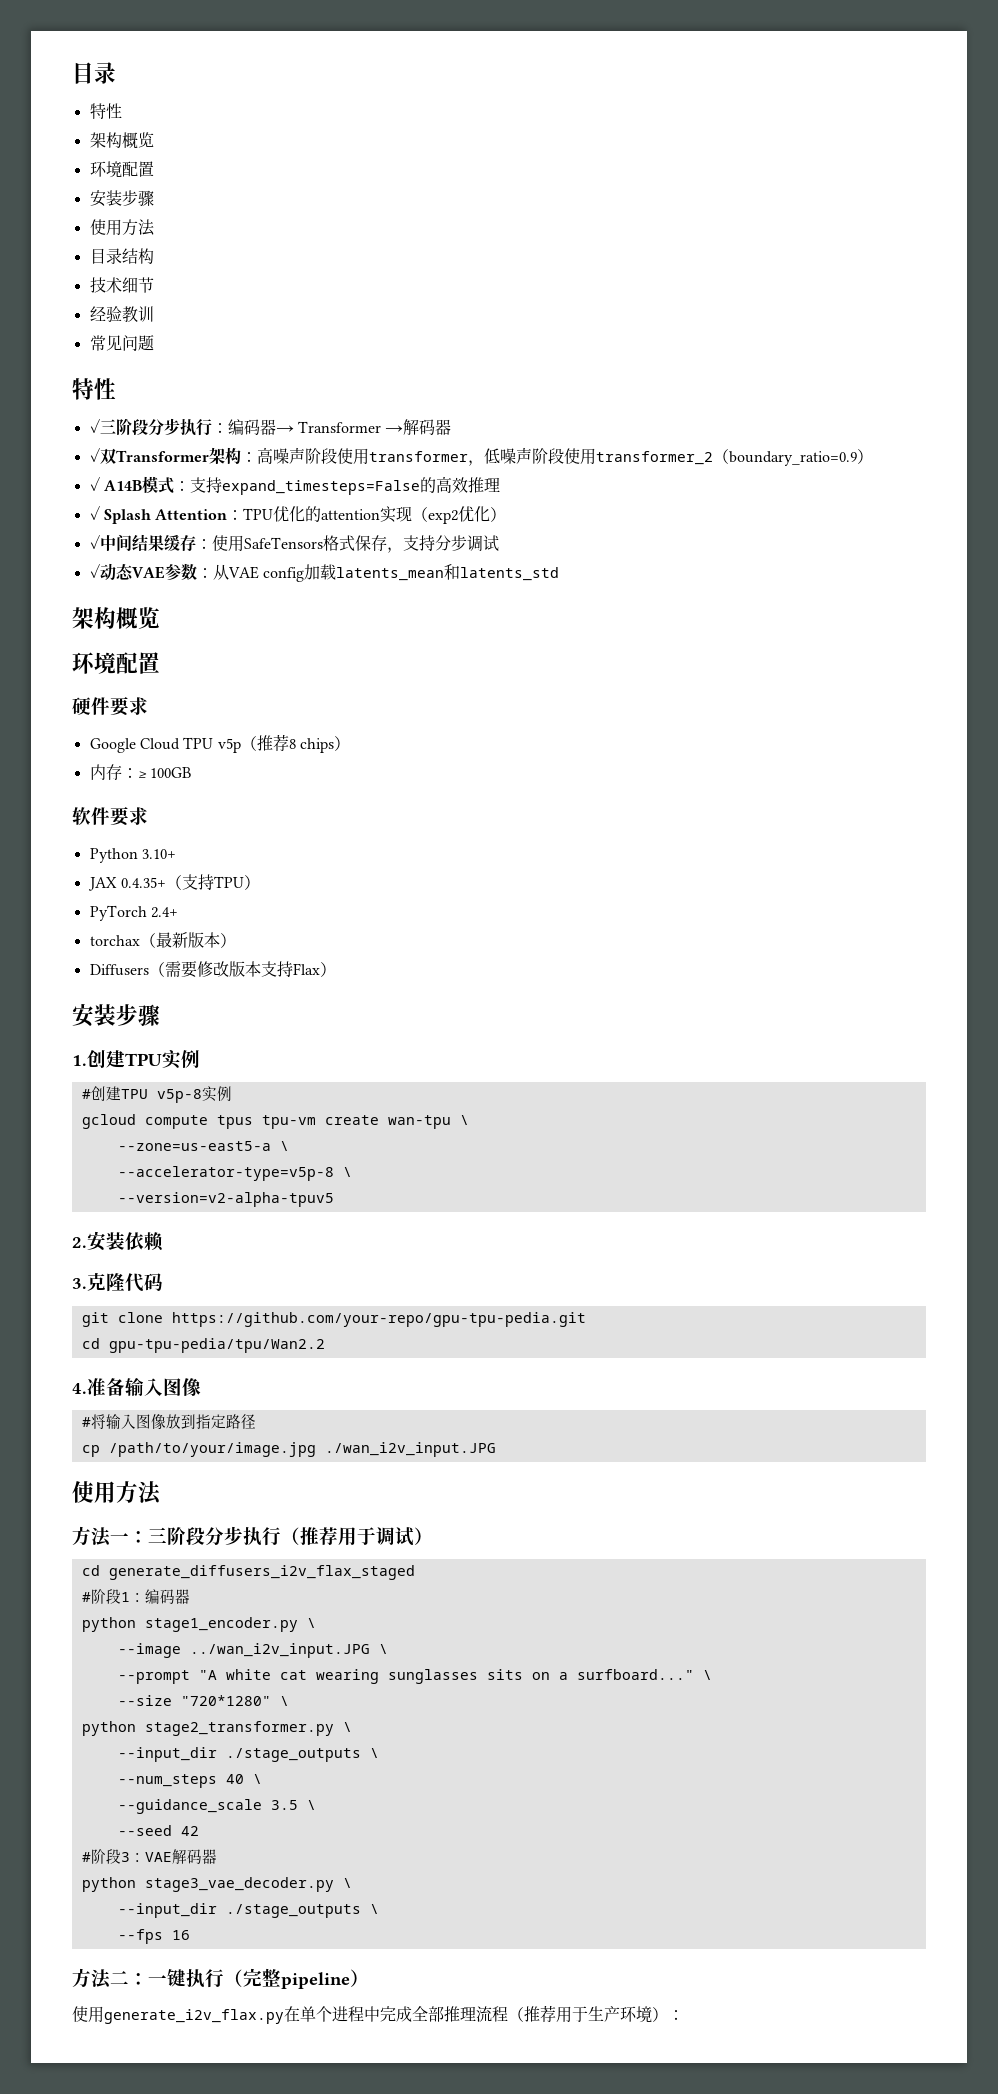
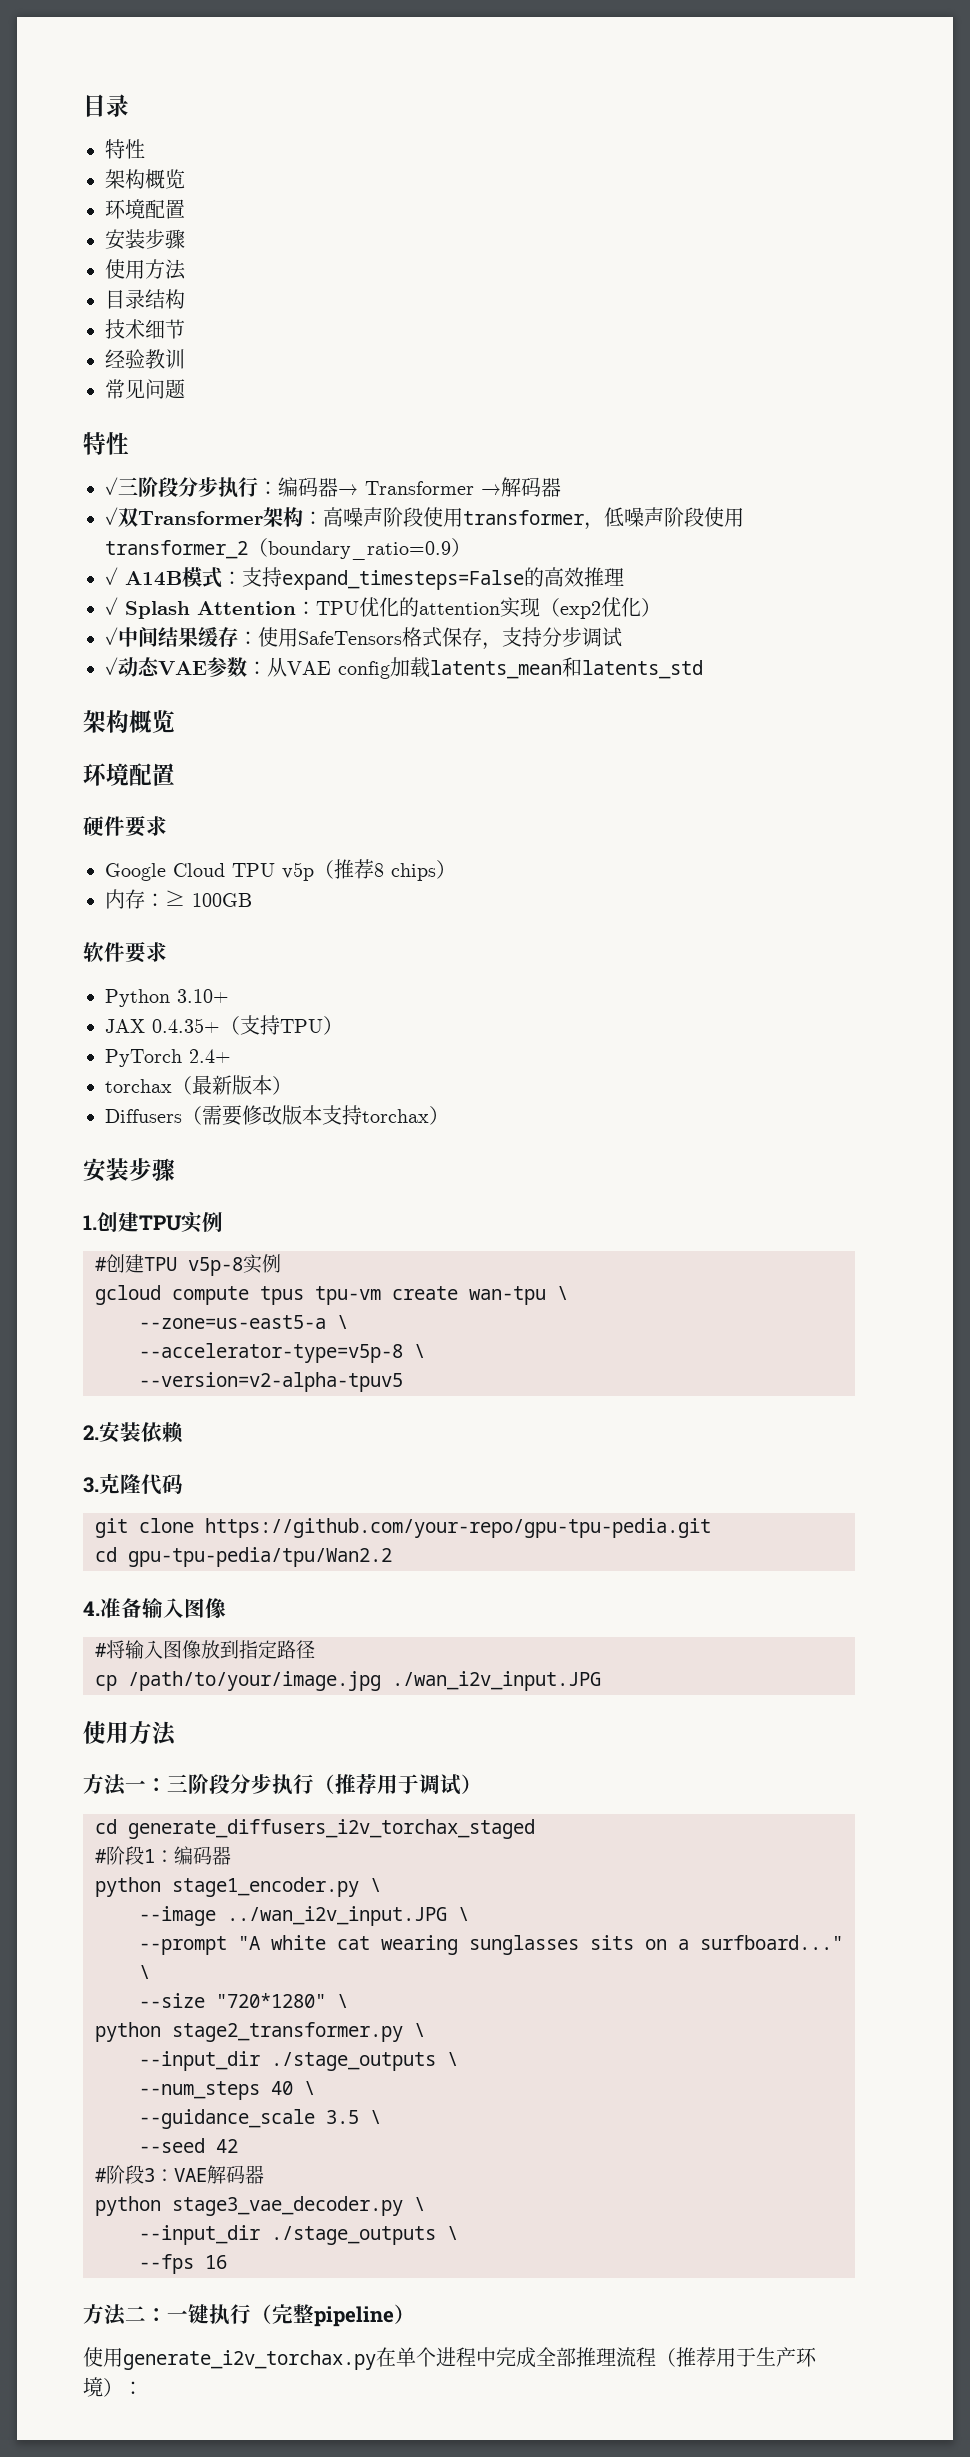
- Diffusers（需要修改版本支持Flax）
+ Diffusers（需要修改版本支持torchax）
- cd generate_diffusers_i2v_flax_staged
+ cd generate_diffusers_i2v_torchax_staged
- 使用generate_i2v_flax.py在单个进程中完成全部推理流程（推荐用于生产环境）：
+ 使用generate_i2v_torchax.py在单个进程中完成全部推理流程（推荐用于生产环境）：

